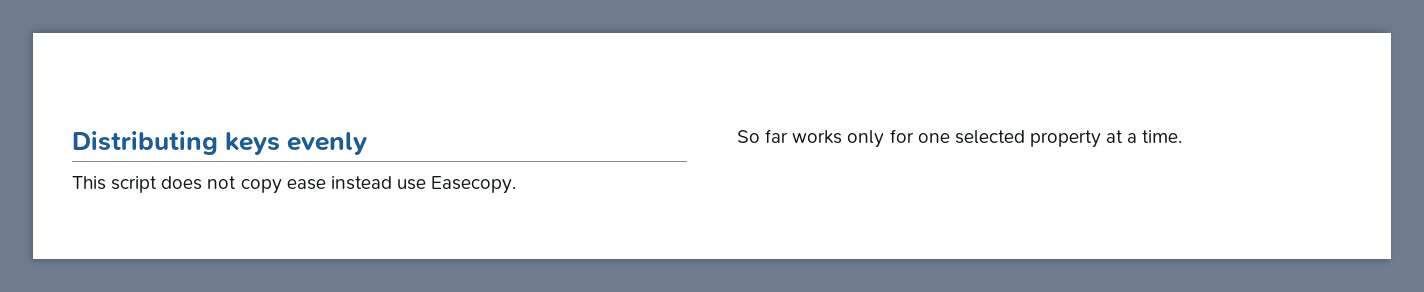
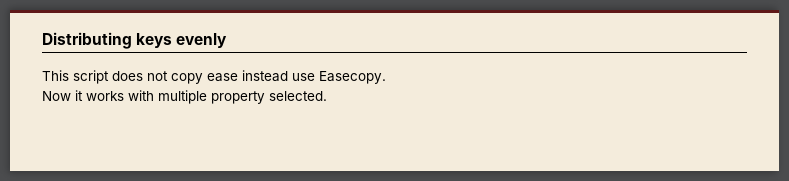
- So far works only for one selected property at a time.
+ Now it works with multiple property selected.

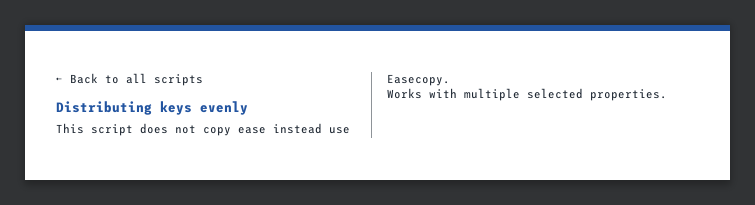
+ ← Back to all scripts
- Now it works with multiple property selected.
+ Works with multiple selected properties.

